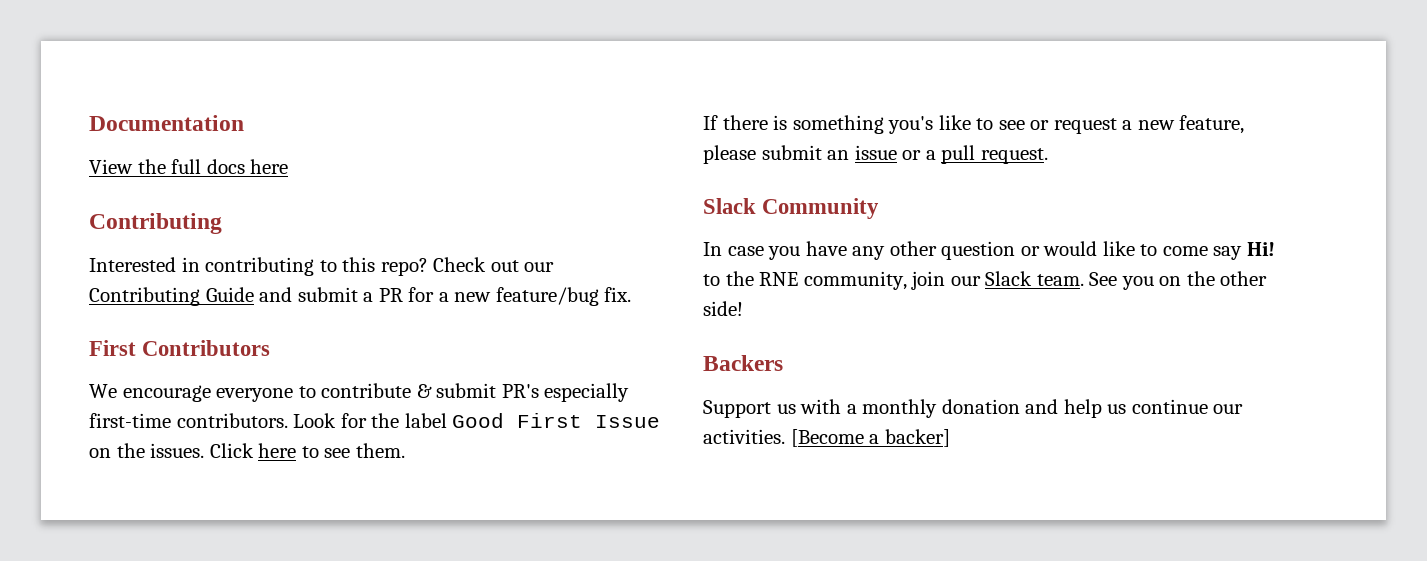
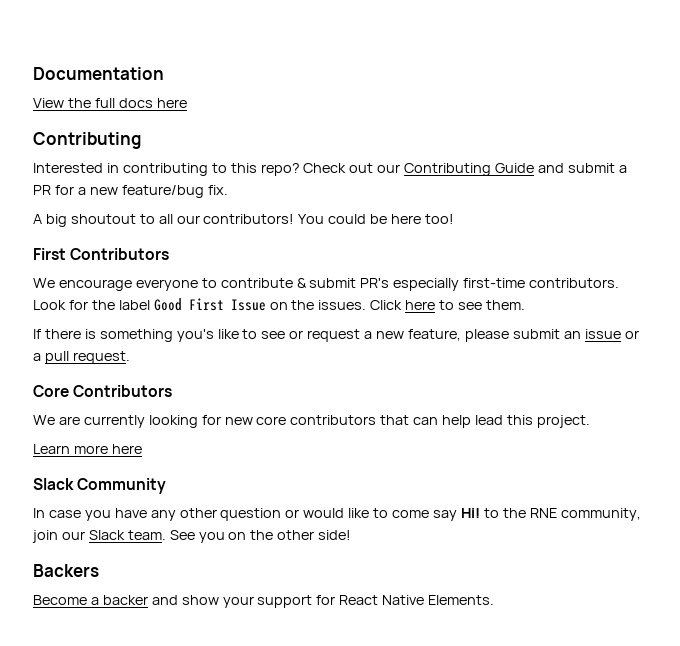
+ A big shoutout to all our contributors! You could be here too!
+ Core Contributors
+ We are currently looking for new core contributors that can help lead this project.
+ Learn more here
- Support us with a monthly donation and help us continue our activities. [Become a backer]
+ Become a backer and show your support for React Native Elements.

